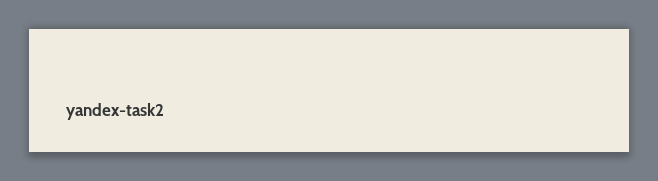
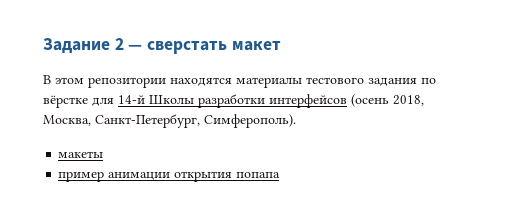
- yandex-task2
+ Задание 2 — сверстать макет
+ В этом репозитории находятся материалы тестового задания по вёрстке для 14-й Школы разработки интерфейсов (осень 2018, Москва, Санкт-Петербург, Симферополь).
+ макеты
+ пример анимации открытия попапа

